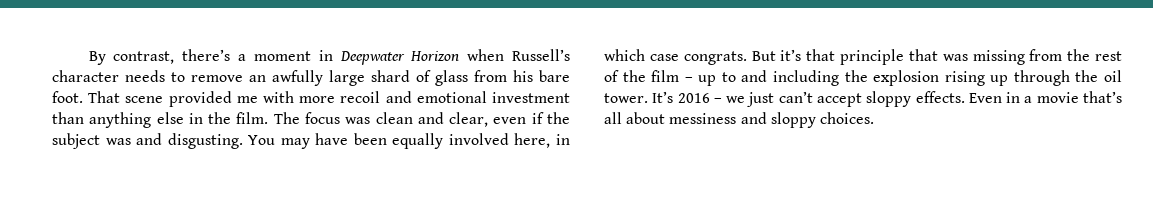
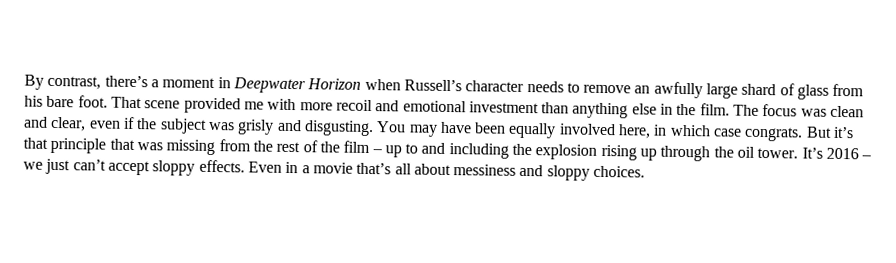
- The focus was clean and clear, even if the subject was and disgusting.
+ The focus was clean and clear, even if the subject was grisly and disgusting.

